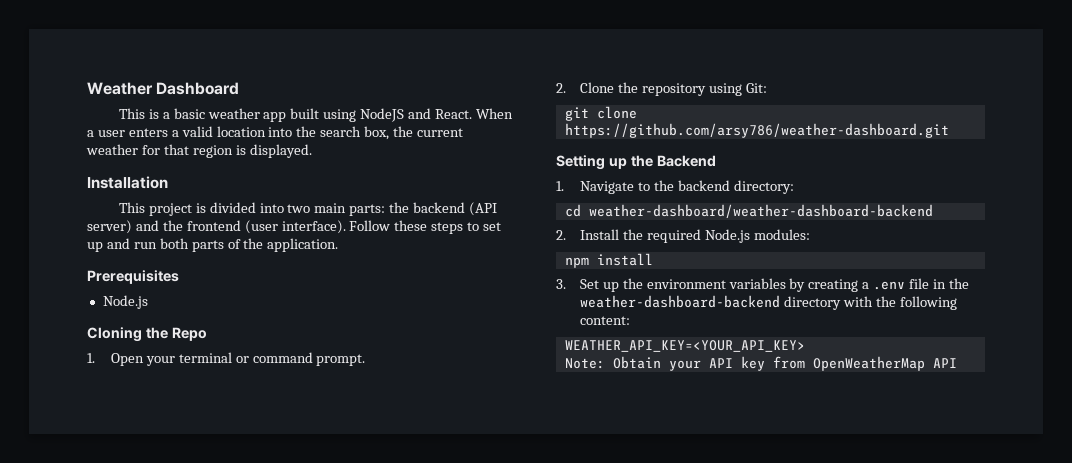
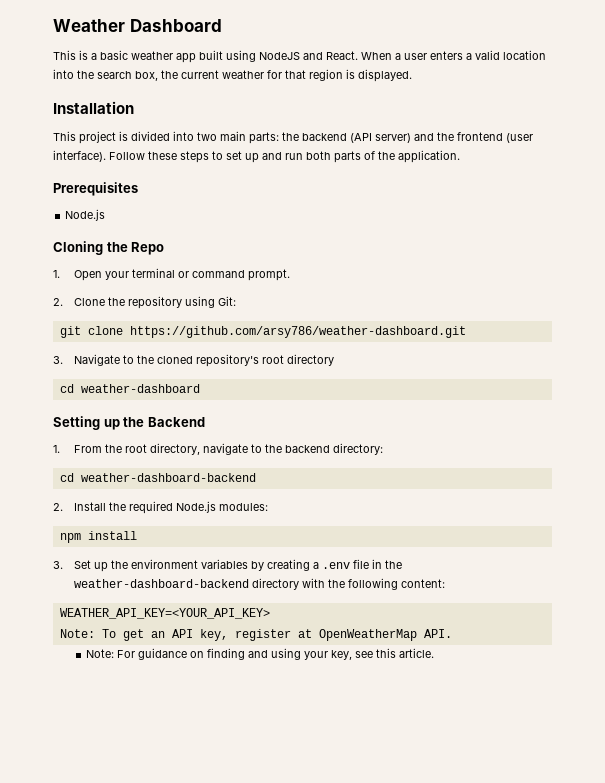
+ 3. Navigate to the cloned repository's root directory
+ cd weather-dashboard
- 1. Navigate to the backend directory:
+ 1. From the root directory, navigate to the backend directory:
- cd weather-dashboard/weather-dashboard-backend
+ cd weather-dashboard-backend
- Note: Obtain your API key from OpenWeatherMap API
+ Note: To get an API key, register at OpenWeatherMap API.
+ Note: For guidance on finding and using your key, see this article.

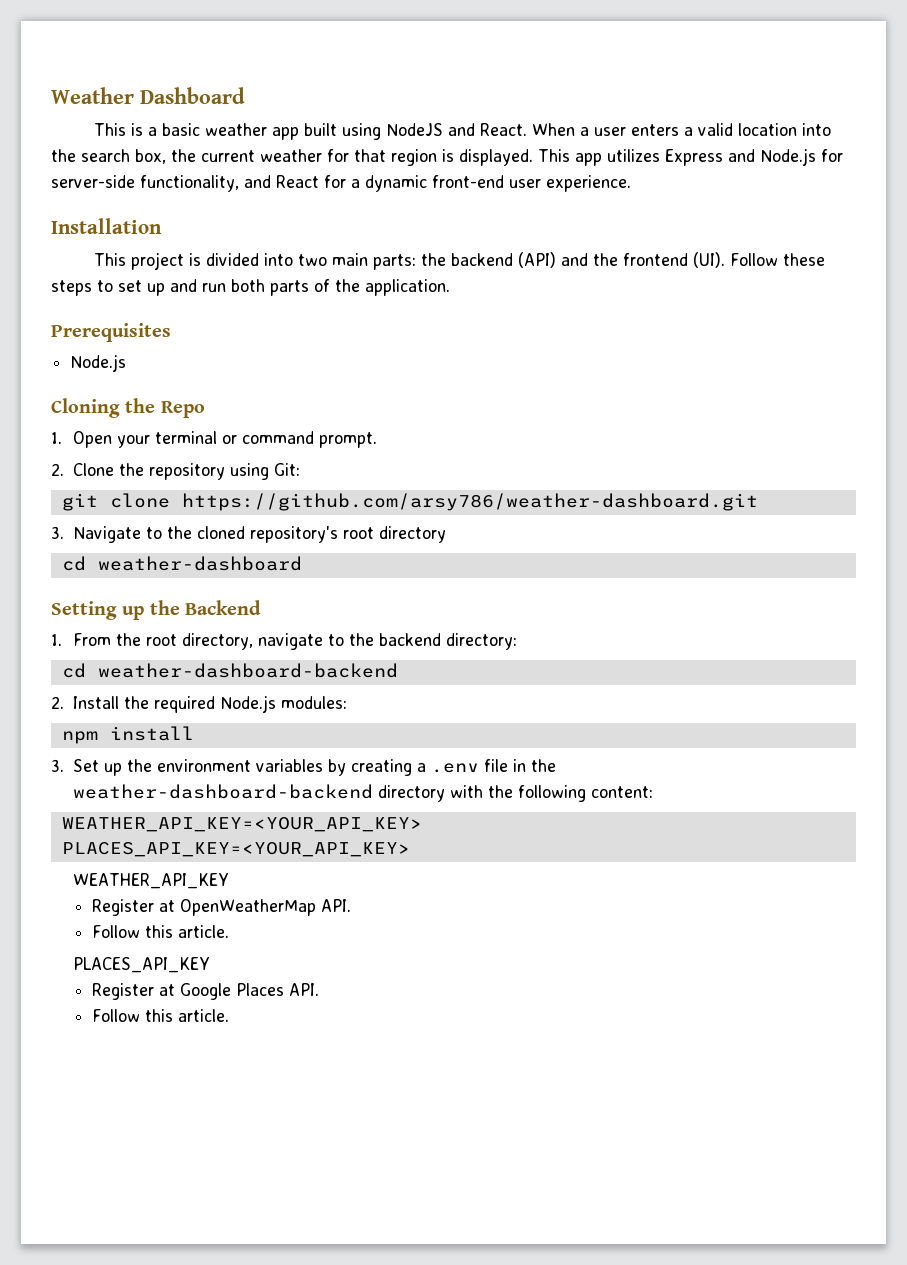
+ This app utilizes Express and Node.js for server-side functionality, and React for a dynamic front-end user experience.
- This project is divided into two main parts: the backend (API server) and the frontend (user interface). Follow these steps to set up and run both parts of the application.
+ This project is divided into two main parts: the backend (API) and the frontend (UI). Follow these steps to set up and run both parts of the application.
- Note: To get an API key, register at OpenWeatherMap API.
- Note: For guidance on finding and using your key, see this article.
+ PLACES_API_KEY=<YOUR_API_KEY>
+ WEATHER_API_KEY
+ Register at OpenWeatherMap API.
+ Follow this article.
+ PLACES_API_KEY
+ Register at Google Places API.
+ Follow this article.

